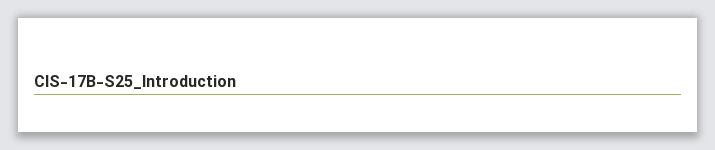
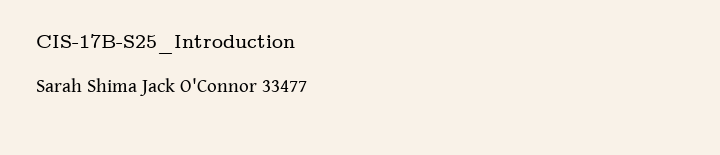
+ Sarah Shima Jack O'Connor 33477

